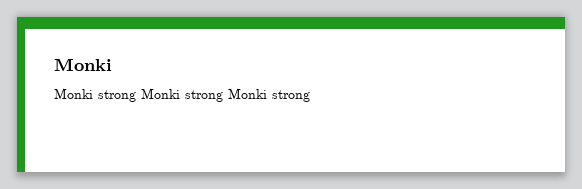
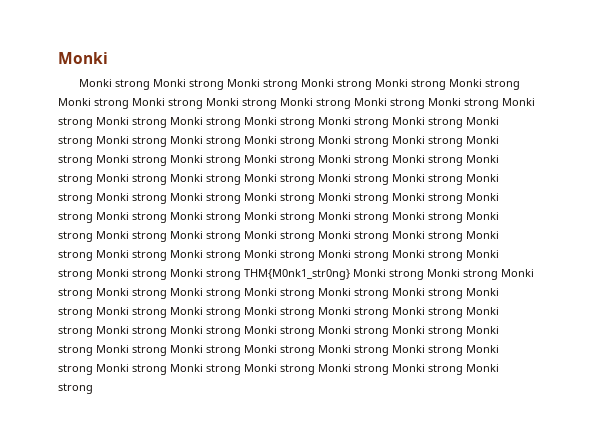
- Monki strong Monki strong Monki strong
+ Monki strong Monki strong Monki strong Monki strong Monki strong Monki strong Monki strong Monki strong Monki strong Monki strong Monki strong Monki strong Monki strong Monki strong Monki strong Monki strong Monki strong Monki strong Monki strong Monki strong Monki strong Monki strong Monki strong Monki strong Monki strong Monki strong Monki strong Monki strong Monki strong Monki strong Monki strong Monki strong Monki strong Monki strong Monki strong Monki strong Monki strong Monki strong Monki strong Monki strong Monki strong Monki strong Monki strong Monki strong Monki strong Monki strong Monki strong Monki strong Monki strong Monki strong Monki strong Monki strong Monki strong Monki strong Monki strong Monki strong Monki strong Monki strong Monki strong Monki strong Monki strong Monki strong Monki strong THM{M0nk1_str0ng} Monki strong Monki strong Monki strong Monki strong Monki strong Monki strong Monki strong Monki strong Monki strong Monki strong Monki strong Monki strong Monki strong Monki strong Monki strong Monki strong Monki strong Monki strong Monki strong Monki strong Monki strong Monki strong Monki strong Monki strong Monki strong Monki strong Monki strong Monki strong Monki strong Monki strong Monki strong Monki strong Monki strong

